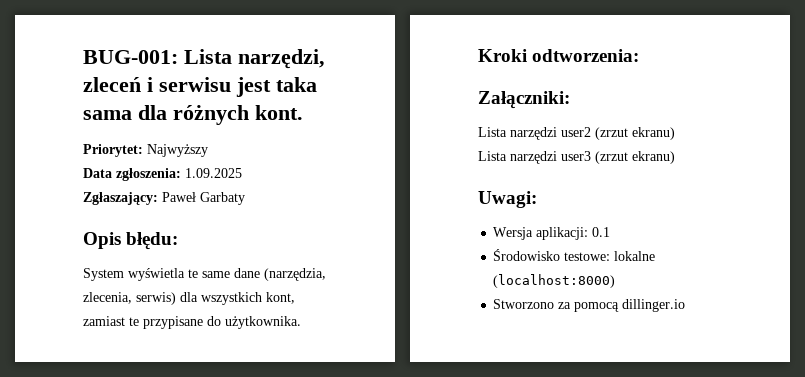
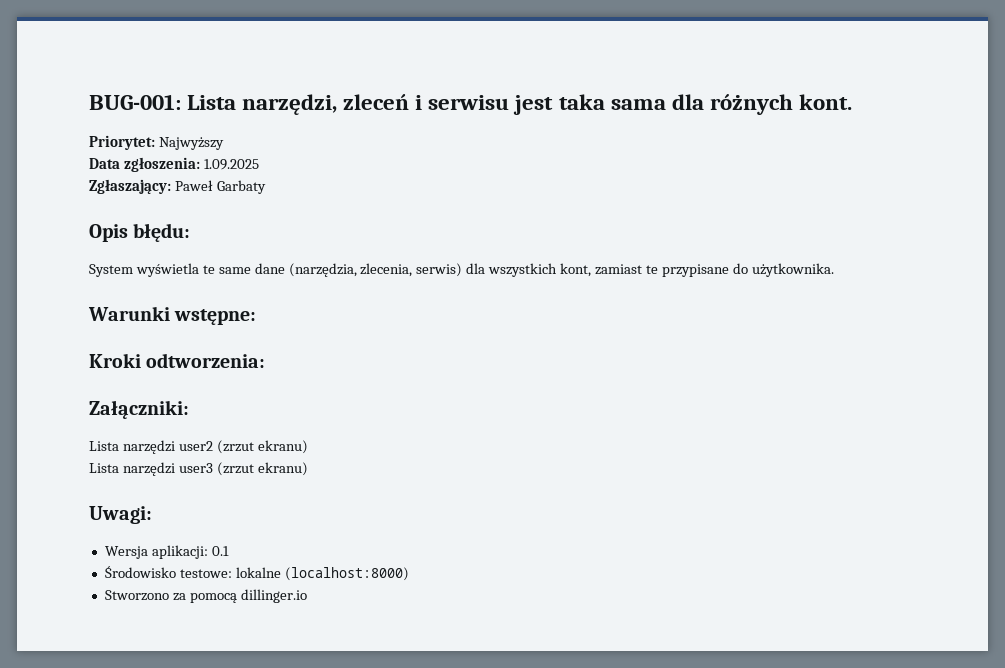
+ Warunki wstępne:

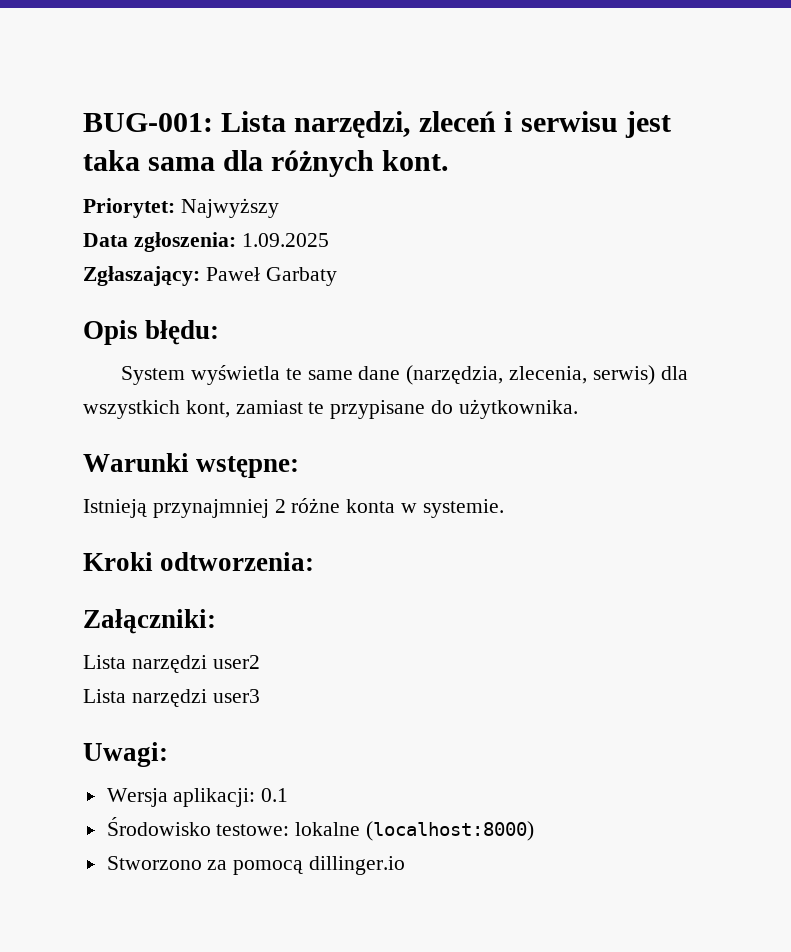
+ Istnieją przynajmniej 2 różne konta w systemie.
- Lista narzędzi user2 (zrzut ekranu)
+ Lista narzędzi user2
- Lista narzędzi user3 (zrzut ekranu)
+ Lista narzędzi user3

